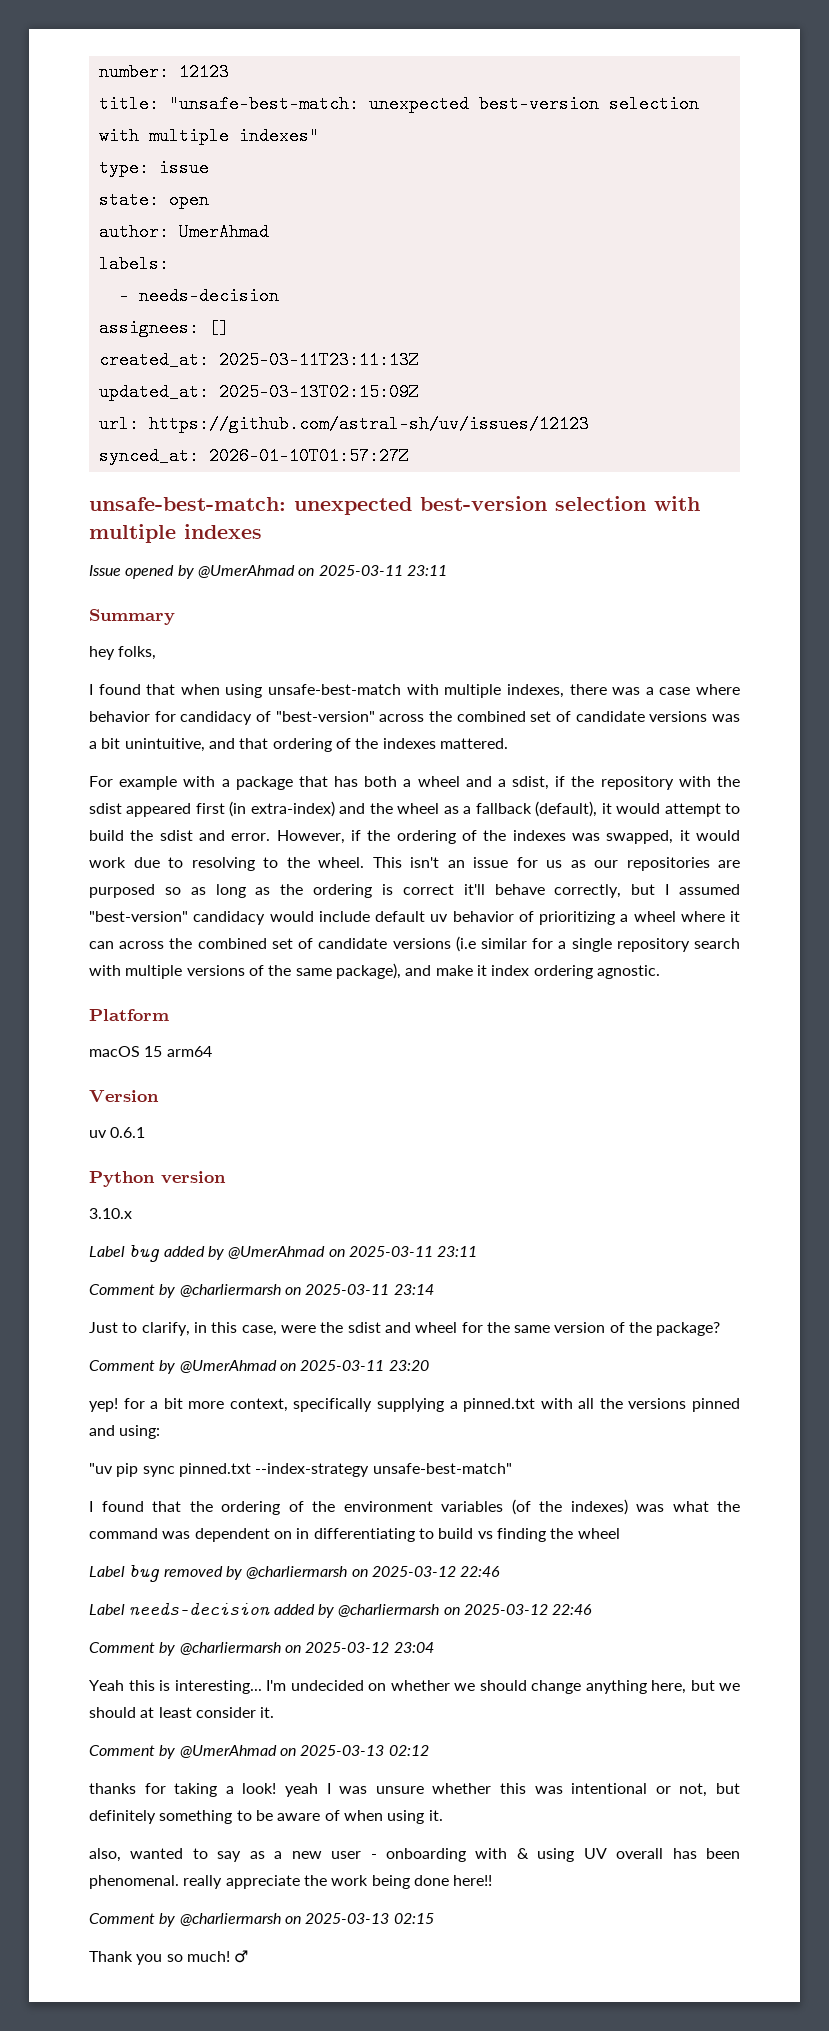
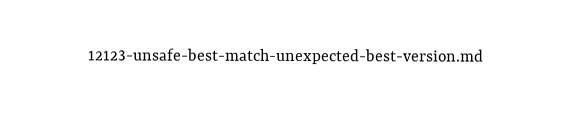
- number: 12123
- title: "unsafe-best-match: unexpected best-version selection with multiple indexes"
- type: issue
- state: open
- author: UmerAhmad
- labels:
- - needs-decision
- assignees: []
- created_at: 2025-03-11T23:11:13Z
- updated_at: 2025-03-13T02:15:09Z
- url: https://github.com/astral-sh/uv/issues/12123
- synced_at: 2026-01-10T01:57:27Z
- unsafe-best-match: unexpected best-version selection with multiple indexes
- Issue opened by @UmerAhmad on 2025-03-11 23:11
- Summary
- hey folks,
- I found that when using unsafe-best-match with multiple indexes, there was a case where behavior for candidacy of "best-version" across the combined set of candidate versions was a bit unintuitive, and that ordering of the indexes mattered.
- For example with a package that has both a wheel and a sdist, if the repository with the sdist appeared first (in extra-index) and the wheel as a fallback (default), it would attempt to build the sdist and error. However, if the ordering of the indexes was swapped, it would work due to resolving to the wheel. This isn't an issue for us as our repositories are purposed so as long as the ordering is correct it'll behave correctly, but I assumed "best-version" candidacy would include default uv behavior of prioritizing a wheel where it can across the combined set of candidate versions (i.e similar for a single repository search with multiple versions of the same package), and make it index ordering agnostic.
- Platform
- macOS 15 arm64
- Version
- uv 0.6.1
- Python version
- 3.10.x
- Label bug added by @UmerAhmad on 2025-03-11 23:11
- Comment by @charliermarsh on 2025-03-11 23:14
- Just to clarify, in this case, were the sdist and wheel for the same version of the package?
- Comment by @UmerAhmad on 2025-03-11 23:20
- yep! for a bit more context, specifically supplying a pinned.txt with all the versions pinned and using:
- "uv pip sync pinned.txt --index-strategy unsafe-best-match"
- I found that the ordering of the environment variables (of the indexes) was what the command was dependent on in differentiating to build vs finding the wheel
- Label bug removed by @charliermarsh on 2025-03-12 22:46
- Label needs-decision added by @charliermarsh on 2025-03-12 22:46
- Comment by @charliermarsh on 2025-03-12 23:04
- Yeah this is interesting... I'm undecided on whether we should change anything here, but we should at least consider it.
- Comment by @UmerAhmad on 2025-03-13 02:12
- thanks for taking a look! yeah I was unsure whether this was intentional or not, but definitely something to be aware of when using it.
- also, wanted to say as a new user - onboarding with & using UV overall has been phenomenal. really appreciate the work being done here!!
- Comment by @charliermarsh on 2025-03-13 02:15
- Thank you so much! ♂
+ 12123-unsafe-best-match-unexpected-best-version.md

